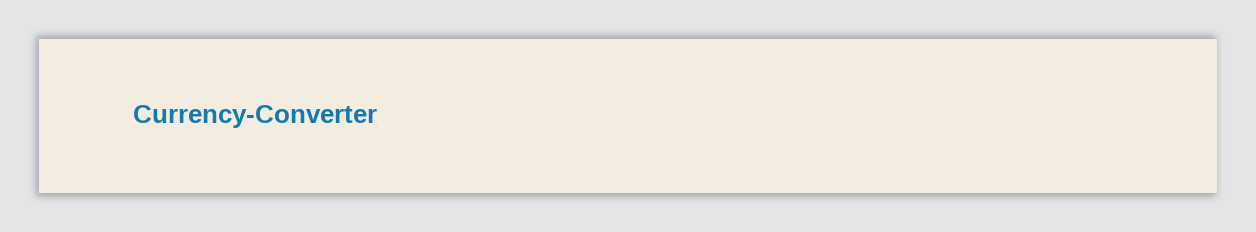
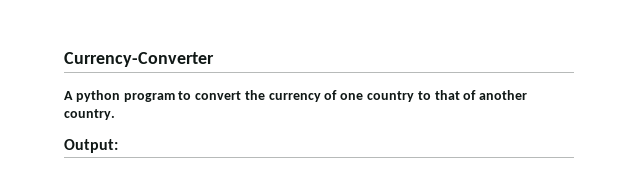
+ A python program to convert the currency of one country to that of another country.
+ Output:

